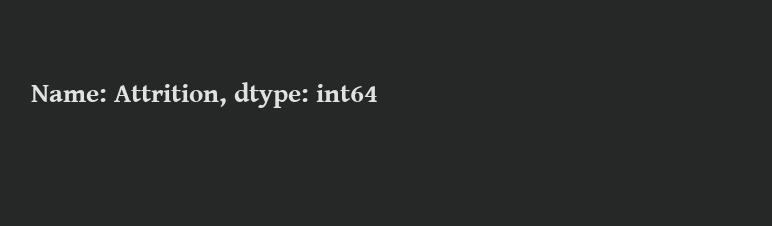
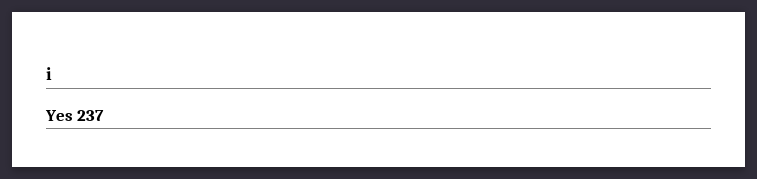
- Name: Attrition, dtype: int64
+ i
+ Yes 237

